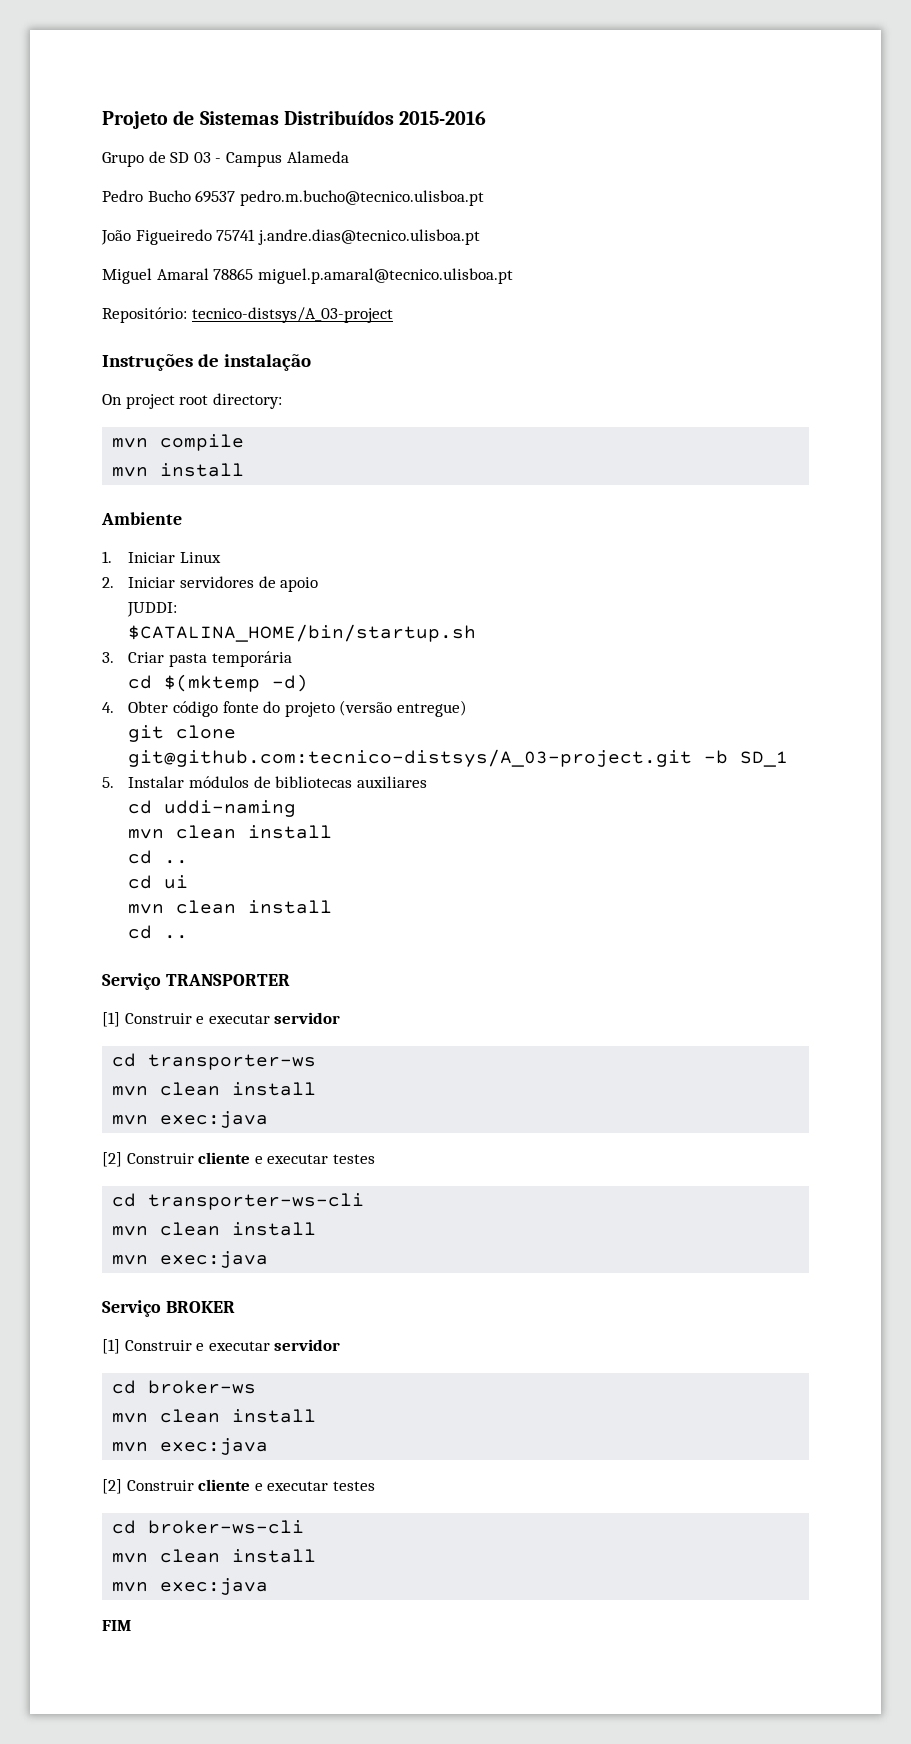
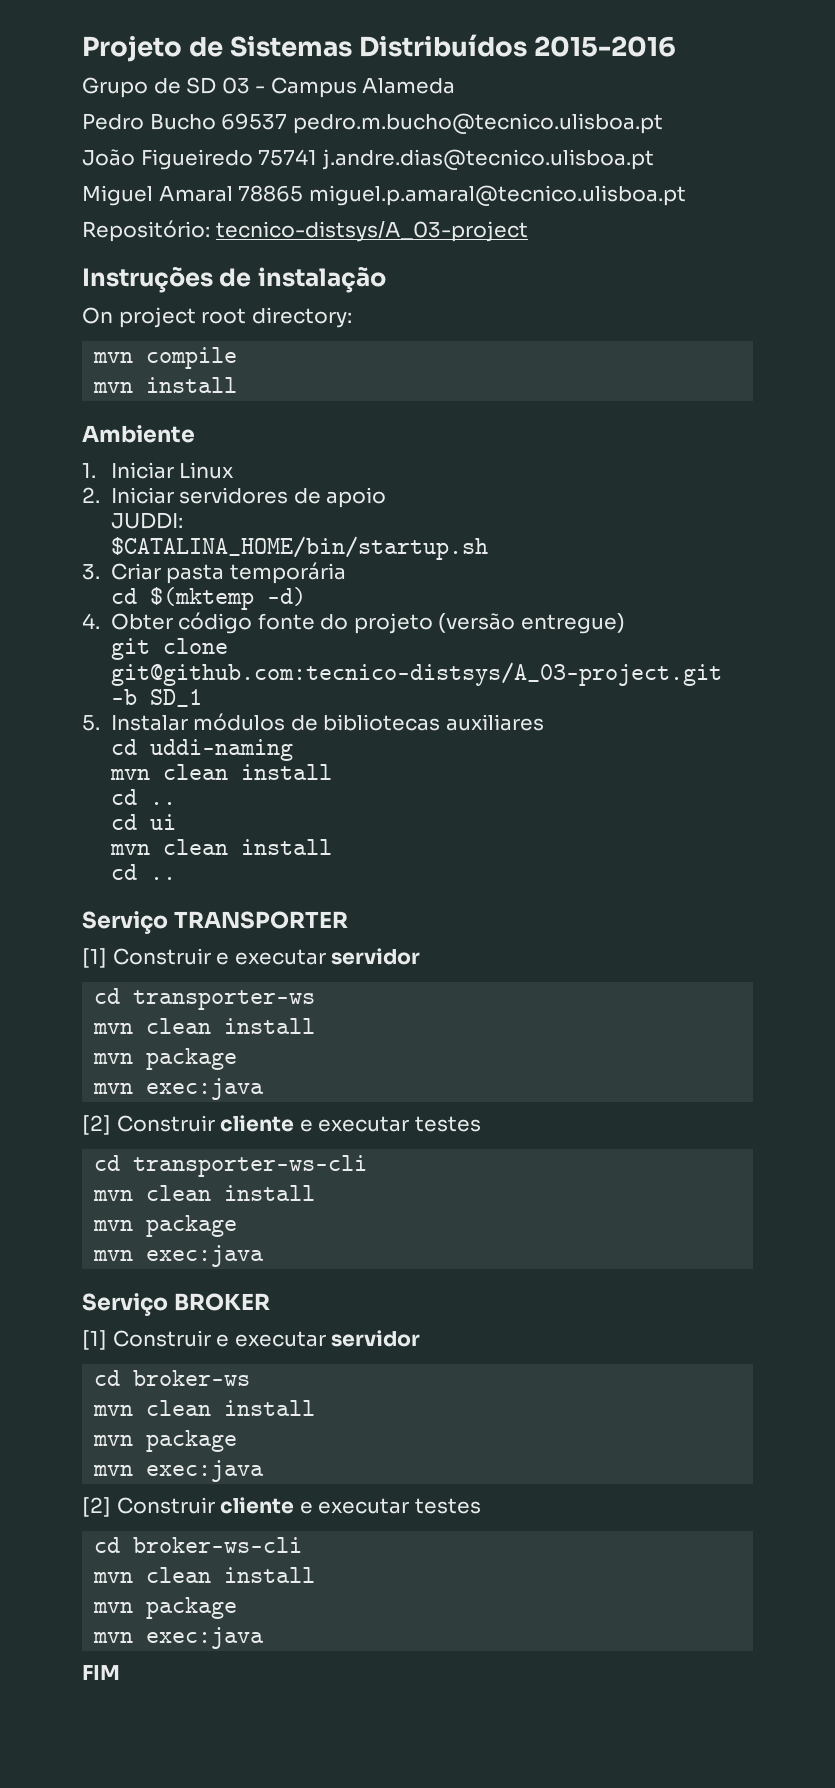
  cd transporter-ws
  mvn clean install
+ mvn package
  cd transporter-ws-cli
  mvn clean install
+ mvn package
  cd broker-ws
  mvn clean install
+ mvn package
  cd broker-ws-cli
  mvn clean install
+ mvn package

